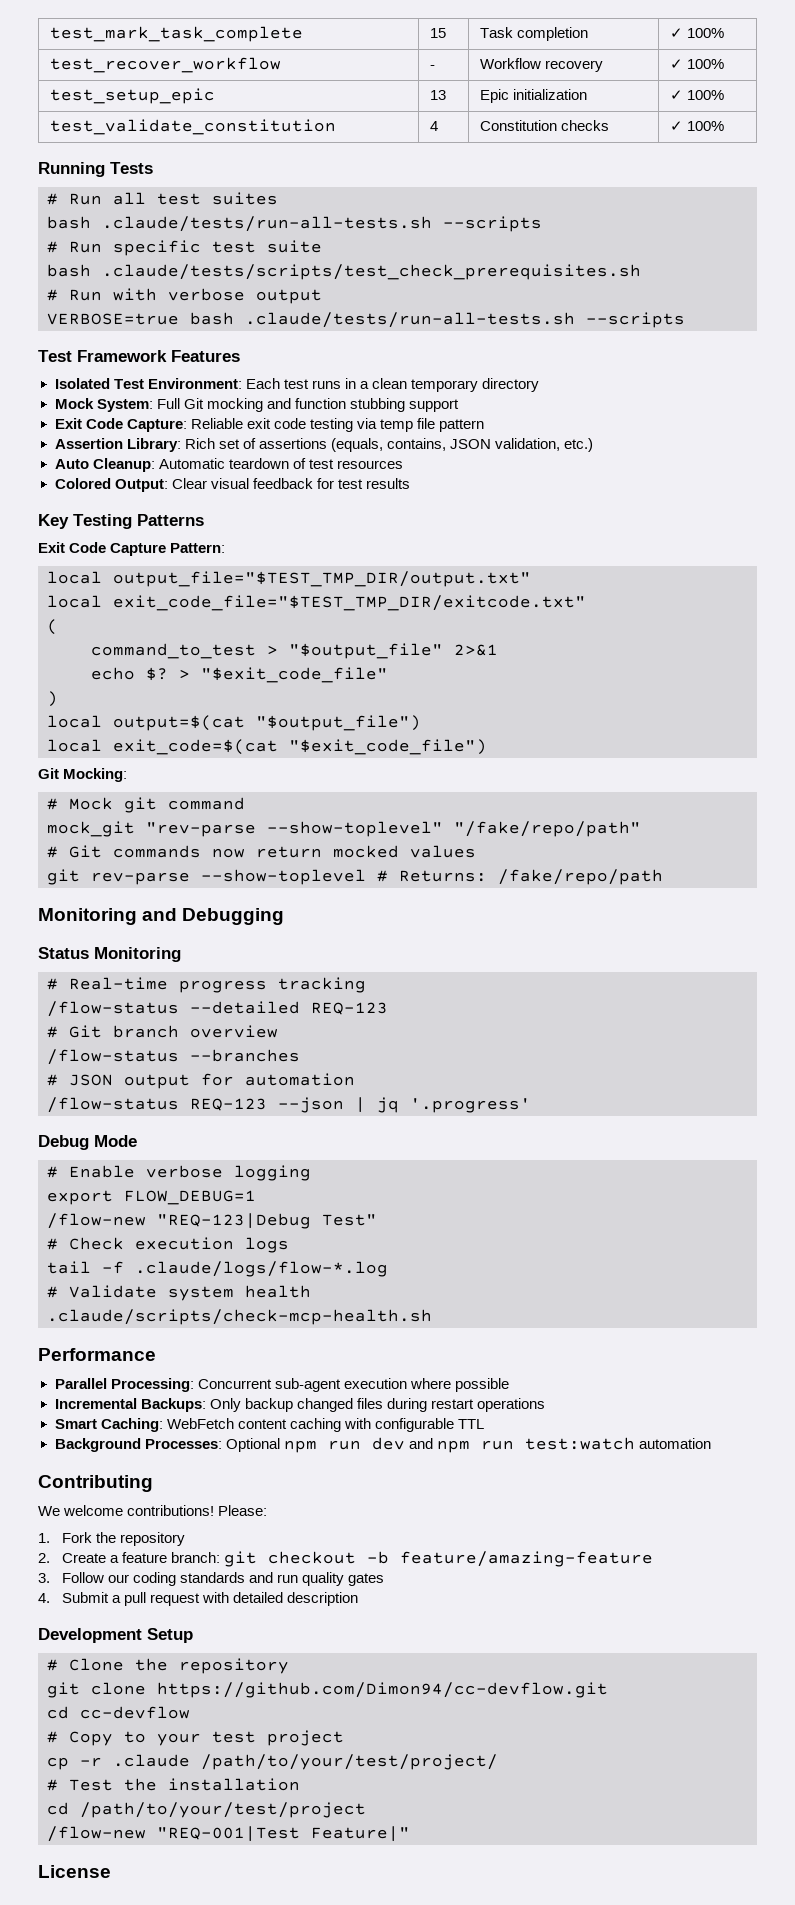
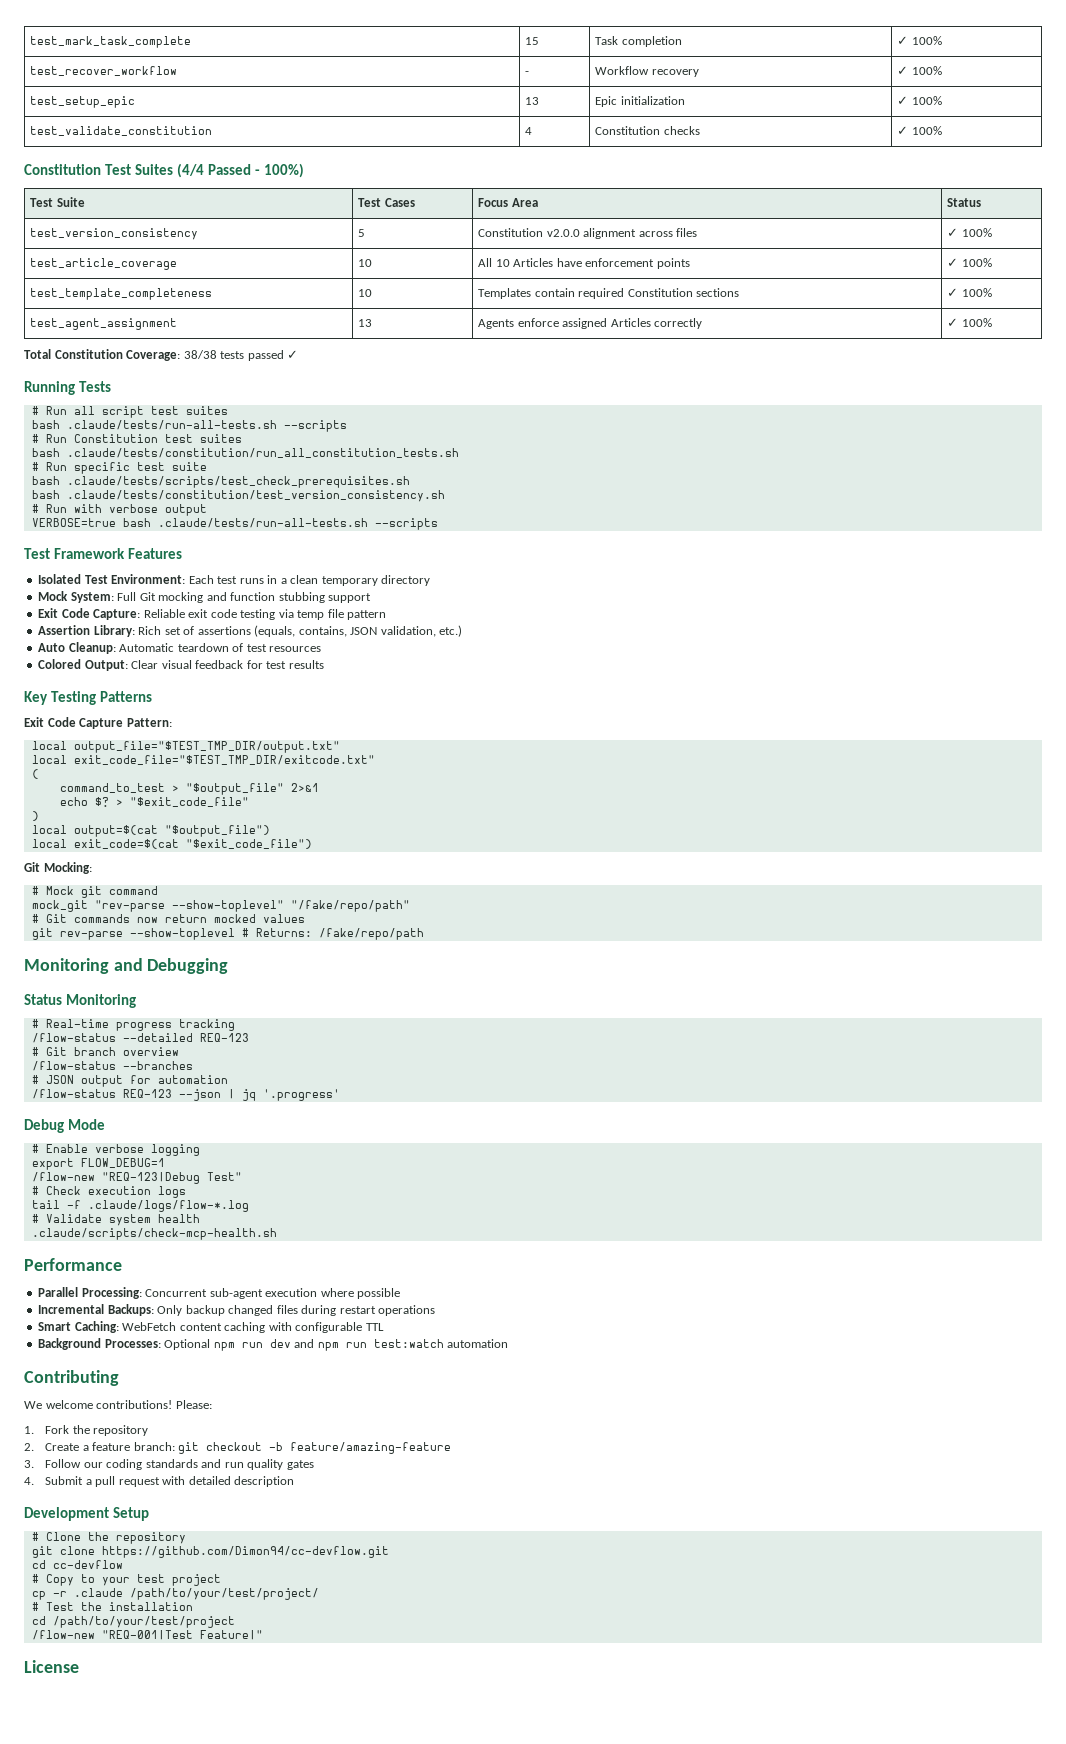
+ Constitution Test Suites (4/4 Passed - 100%)
+ Test Suite | Test Cases | Focus Area | Status
+ test_version_consistency | 5 | Constitution v2.0.0 alignment across files | ✓ 100%
+ test_article_coverage | 10 | All 10 Articles have enforcement points | ✓ 100%
+ test_template_completeness | 10 | Templates contain required Constitution sections | ✓ 100%
+ test_agent_assignment | 13 | Agents enforce assigned Articles correctly | ✓ 100%
+ Total Constitution Coverage: 38/38 tests passed ✓
- # Run all test suites
+ # Run all script test suites
+ # Run Constitution test suites
+ bash .claude/tests/constitution/run_all_constitution_tests.sh
+ bash .claude/tests/constitution/test_version_consistency.sh

